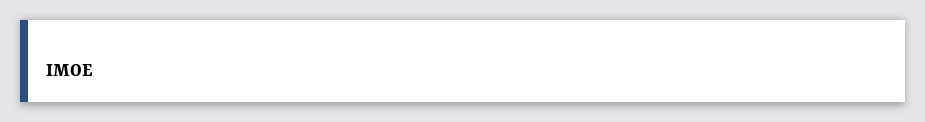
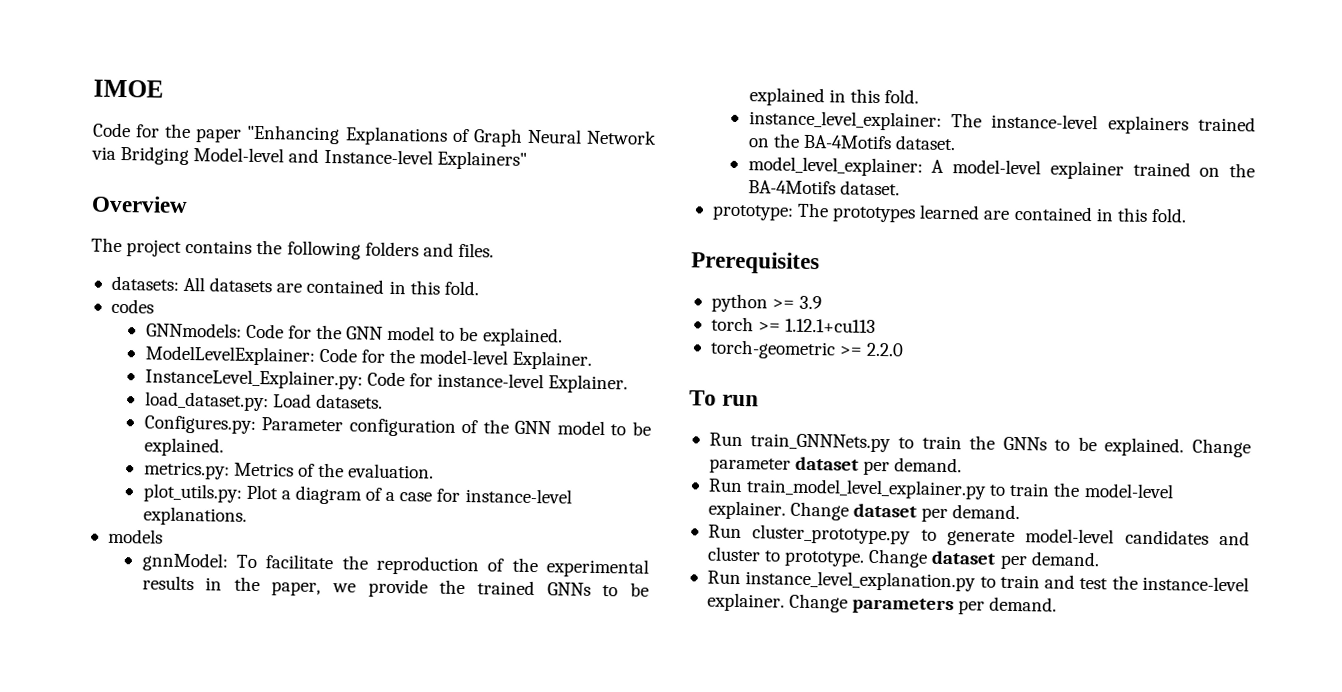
+ Code for the paper "Enhancing Explanations of Graph Neural Network via Bridging Model-level and Instance-level Explainers"
+ Overview
+ The project contains the following folders and files.
+ datasets: All datasets are contained in this fold.
+ codes
+ GNNmodels: Code for the GNN model to be explained.
+ ModelLevelExplainer: Code for the model-level Explainer.
+ InstanceLevel_Explainer.py: Code for instance-level Explainer.
+ load_dataset.py: Load datasets.
+ Configures.py: Parameter configuration of the GNN model to be explained.
+ metrics.py: Metrics of the evaluation.
+ plot_utils.py: Plot a diagram of a case for instance-level explanations.
+ models
+ gnnModel: To facilitate the reproduction of the experimental results in the paper, we provide the trained GNNs to be explained in this fold.
+ instance_level_explainer: The instance-level explainers trained on the BA-4Motifs dataset.
+ model_level_explainer: A model-level explainer trained on the BA-4Motifs dataset.
+ prototype: The prototypes learned are contained in this fold.
+ Prerequisites
+ python >= 3.9
+ torch >= 1.12.1+cu113
+ torch-geometric >= 2.2.0
+ To run
+ Run train_GNNNets.py to train the GNNs to be explained. Change parameter dataset per demand.
+ Run train_model_level_explainer.py to train the model-level explainer. Change dataset per demand.
+ Run cluster_prototype.py to generate model-level candidates and cluster to prototype. Change dataset per demand.
+ Run instance_level_explanation.py to train and test the instance-level explainer. Change parameters per demand.

